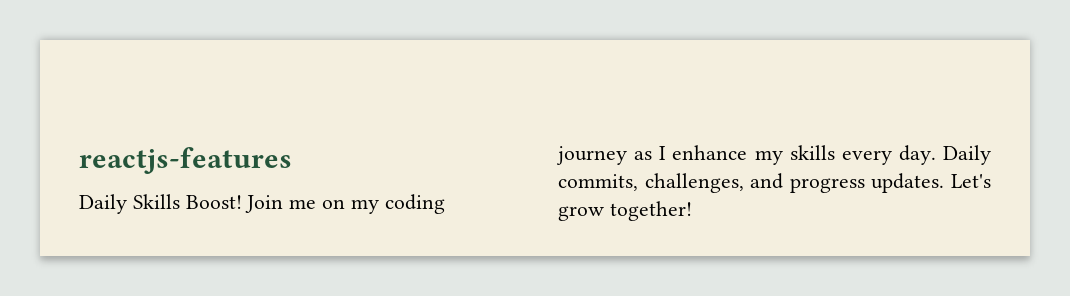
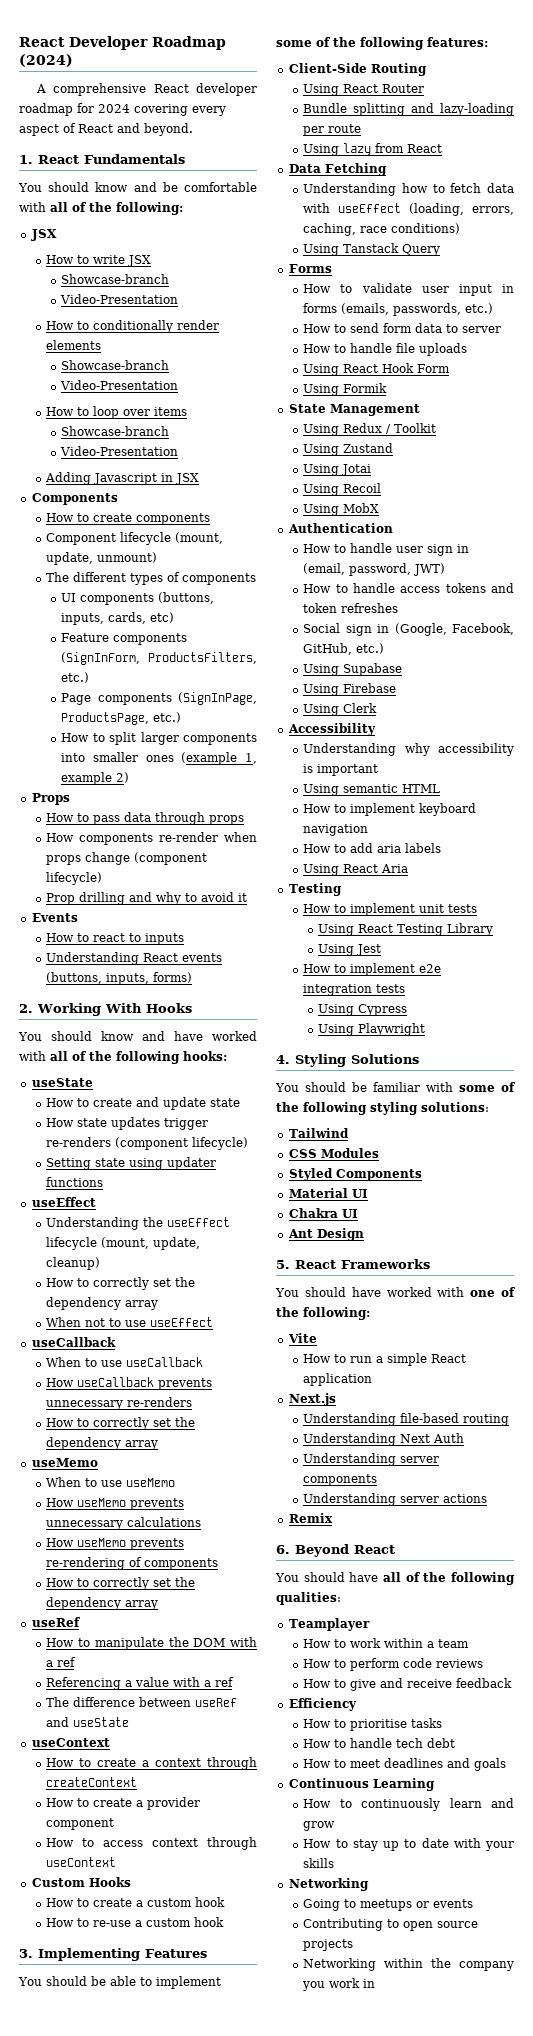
- reactjs-features
- Daily Skills Boost! Join me on my coding journey as I enhance my skills every day. Daily commits, challenges, and progress updates. Let's grow together!
+ React Developer Roadmap (2024)
+ A comprehensive React developer roadmap for 2024 covering every aspect of React and beyond.
+ 1. React Fundamentals
+ You should know and be comfortable with all of the following:
+ JSX
+ How to write JSX
+ Showcase-branch
+ Video-Presentation
+ How to conditionally render elements
+ Showcase-branch
+ Video-Presentation
+ How to loop over items
+ Showcase-branch
+ Video-Presentation
+ Adding Javascript in JSX
+ Components
+ How to create components
+ Component lifecycle (mount, update, unmount)
+ The different types of components
+ UI components (buttons, inputs, cards, etc)
+ Feature components (SignInForm, ProductsFilters, etc.)
+ Page components (SignInPage, ProductsPage, etc.)
+ How to split larger components into smaller ones (example 1, example 2)
+ Props
+ How to pass data through props
+ How components re-render when props change (component lifecycle)
+ Prop drilling and why to avoid it
+ Events
+ How to react to inputs
+ Understanding React events (buttons, inputs, forms)
+ 2. Working With Hooks
+ You should know and have worked with all of the following hooks:
+ useState
+ How to create and update state
+ How state updates trigger re-renders (component lifecycle)
+ Setting state using updater functions
+ useEffect
+ Understanding the useEffect lifecycle (mount, update, cleanup)
+ How to correctly set the dependency array
+ When not to use useEffect
+ useCallback
+ When to use useCallback
+ How useCallback prevents unnecessary re-renders
+ How to correctly set the dependency array
+ useMemo
+ When to use useMemo
+ How useMemo prevents unnecessary calculations
+ How useMemo prevents re-rendering of components
+ How to correctly set the dependency array
+ useRef
+ How to manipulate the DOM with a ref
+ Referencing a value with a ref
+ The difference between useRef and useState
+ useContext
+ How to create a context through createContext
+ How to create a provider component
+ How to access context through useContext
+ Custom Hooks
+ How to create a custom hook
+ How to re-use a custom hook
+ 3. Implementing Features
+ You should be able to implement some of the following features:
+ Client-Side Routing
+ Using React Router
+ Bundle splitting and lazy-loading per route
+ Using lazy from React
+ Data Fetching
+ Understanding how to fetch data with useEffect (loading, errors, caching, race conditions)
+ Using Tanstack Query
+ Forms
+ How to validate user input in forms (emails, passwords, etc.)
+ How to send form data to server
+ How to handle file uploads
+ Using React Hook Form
+ Using Formik
+ State Management
+ Using Redux / Toolkit
+ Using Zustand
+ Using Jotai
+ Using Recoil
+ Using MobX
+ Authentication
+ How to handle user sign in (email, password, JWT)
+ How to handle access tokens and token refreshes
+ Social sign in (Google, Facebook, GitHub, etc.)
+ Using Supabase
+ Using Firebase
+ Using Clerk
+ Accessibility
+ Understanding why accessibility is important
+ Using semantic HTML
+ How to implement keyboard navigation
+ How to add aria labels
+ Using React Aria
+ Testing
+ How to implement unit tests
+ Using React Testing Library
+ Using Jest
+ How to implement e2e integration tests
+ Using Cypress
+ Using Playwright
+ 4. Styling Solutions
+ You should be familiar with some of the following styling solutions:
+ Tailwind
+ CSS Modules
+ Styled Components
+ Material UI
+ Chakra UI
+ Ant Design
+ 5. React Frameworks
+ You should have worked with one of the following:
+ Vite
+ How to run a simple React application
+ Next.js
+ Understanding file-based routing
+ Understanding Next Auth
+ Understanding server components
+ Understanding server actions
+ Remix
+ 6. Beyond React
+ You should have all of the following qualities:
+ Teamplayer
+ How to work within a team
+ How to perform code reviews
+ How to give and receive feedback
+ Efficiency
+ How to prioritise tasks
+ How to handle tech debt
+ How to meet deadlines and goals
+ Continuous Learning
+ How to continuously learn and grow
+ How to stay up to date with your skills
+ Networking
+ Going to meetups or events
+ Contributing to open source projects
+ Networking within the company you work in

